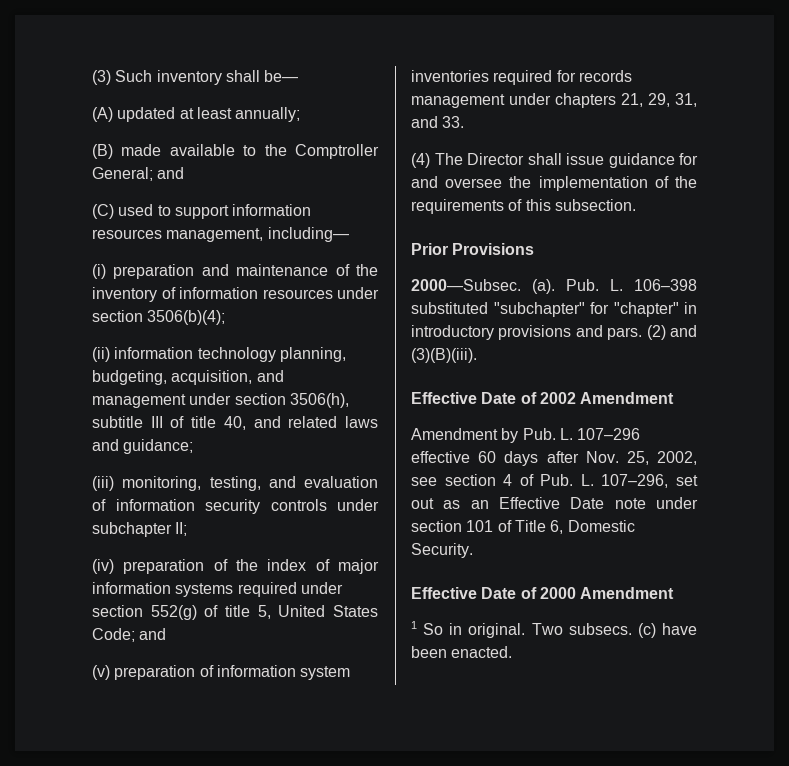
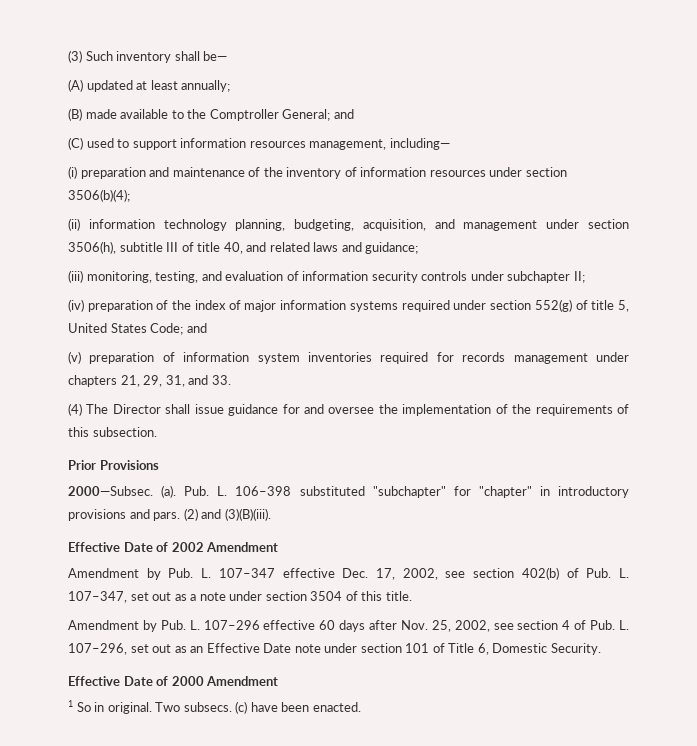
+ Amendment by Pub. L. 107–347 effective Dec. 17, 2002, see section 402(b) of Pub. L. 107–347, set out as a note under section 3504 of this title.

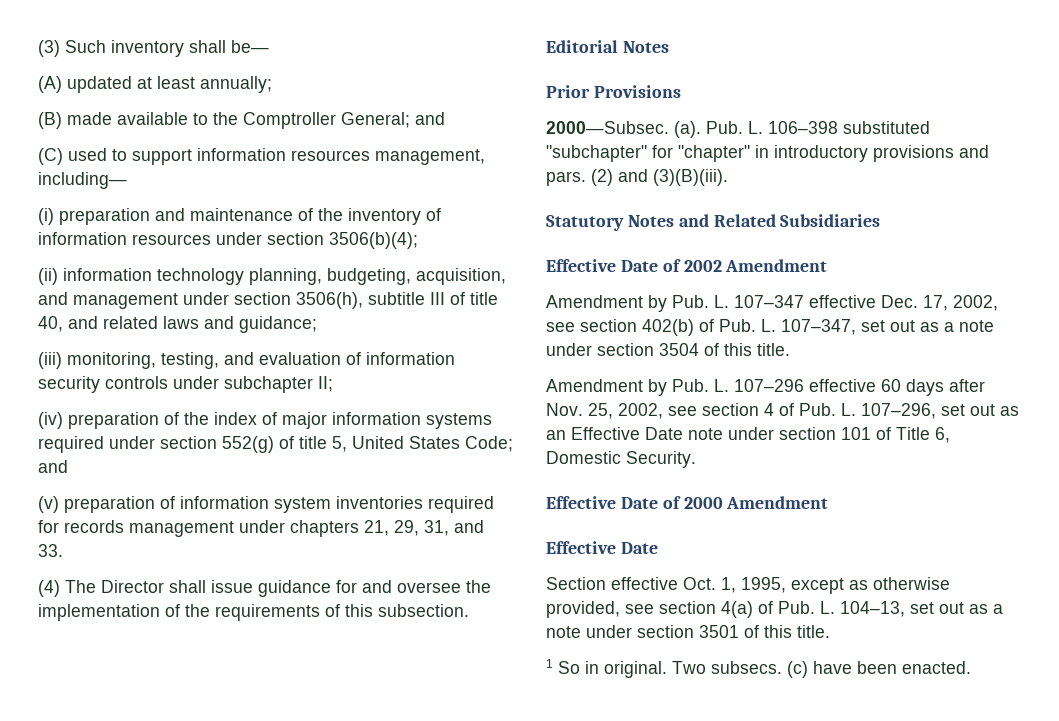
+ Editorial Notes
+ Statutory Notes and Related Subsidiaries
  Effective Date of 2000 Amendment
+ Effective Date
+ Section effective Oct. 1, 1995, except as otherwise provided, see section 4(a) of Pub. L. 104–13, set out as a note under section 3501 of this title.

